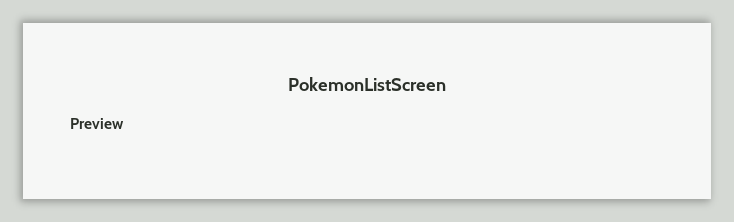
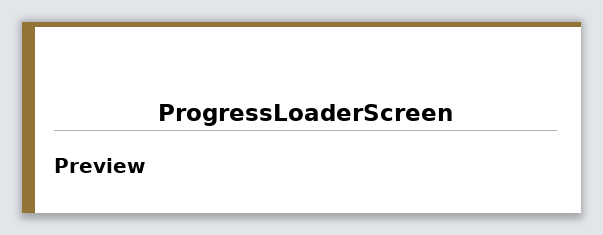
- PokemonListScreen
+ ProgressLoaderScreen

